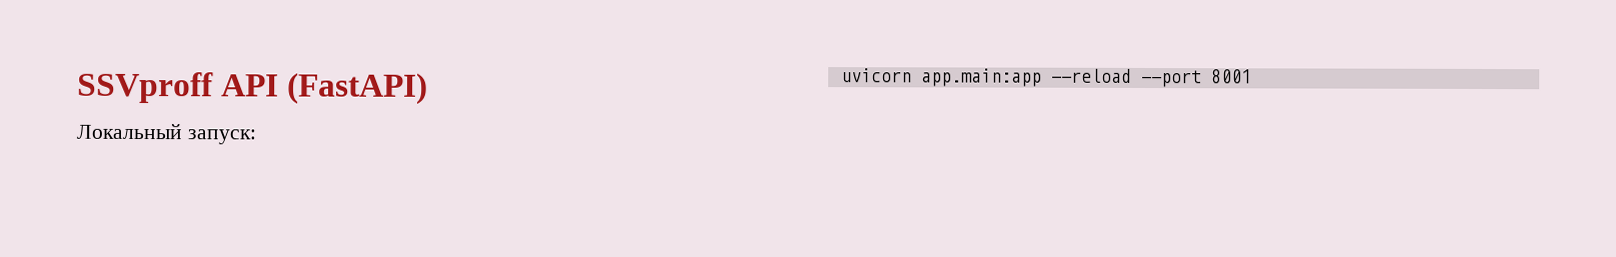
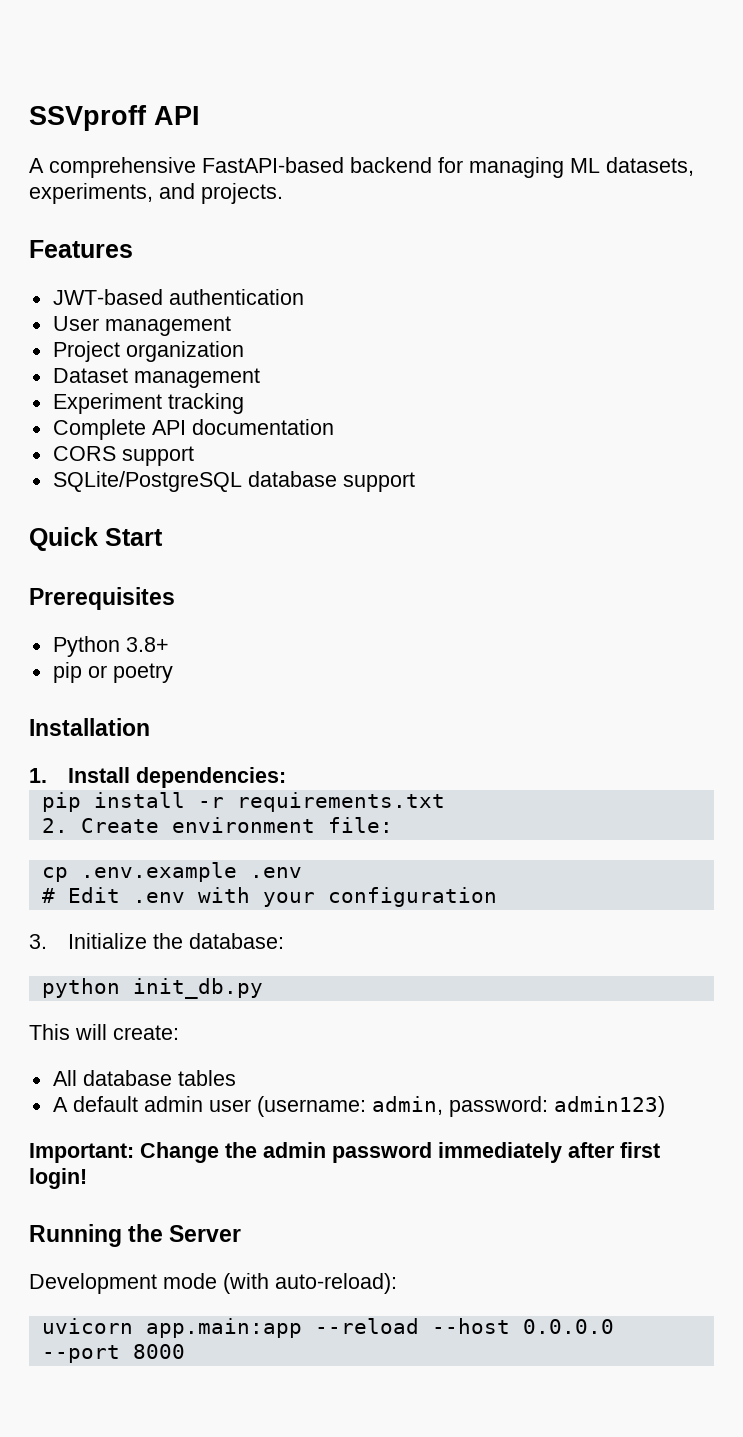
- SSVproff API (FastAPI)
- Локальный запуск:
+ SSVproff API
+ A comprehensive FastAPI-based backend for managing ML datasets, experiments, and projects.
+ Features
+ JWT-based authentication
+ User management
+ Project organization
+ Dataset management
+ Experiment tracking
+ Complete API documentation
+ CORS support
+ SQLite/PostgreSQL database support
+ Quick Start
+ Prerequisites
+ Python 3.8+
+ pip or poetry
+ Installation
+ 1. Install dependencies:
+ pip install -r requirements.txt
+ 2. Create environment file:
+ cp .env.example .env
+ # Edit .env with your configuration
+ 3. Initialize the database:
+ python init_db.py
+ This will create:
+ All database tables
+ A default admin user (username: admin, password: admin123)
+ Important: Change the admin password immediately after first login!
+ Running the Server
+ Development mode (with auto-reload):
- uvicorn app.main:app --reload --port 8001
+ uvicorn app.main:app --reload --host 0.0.0.0 --port 8000

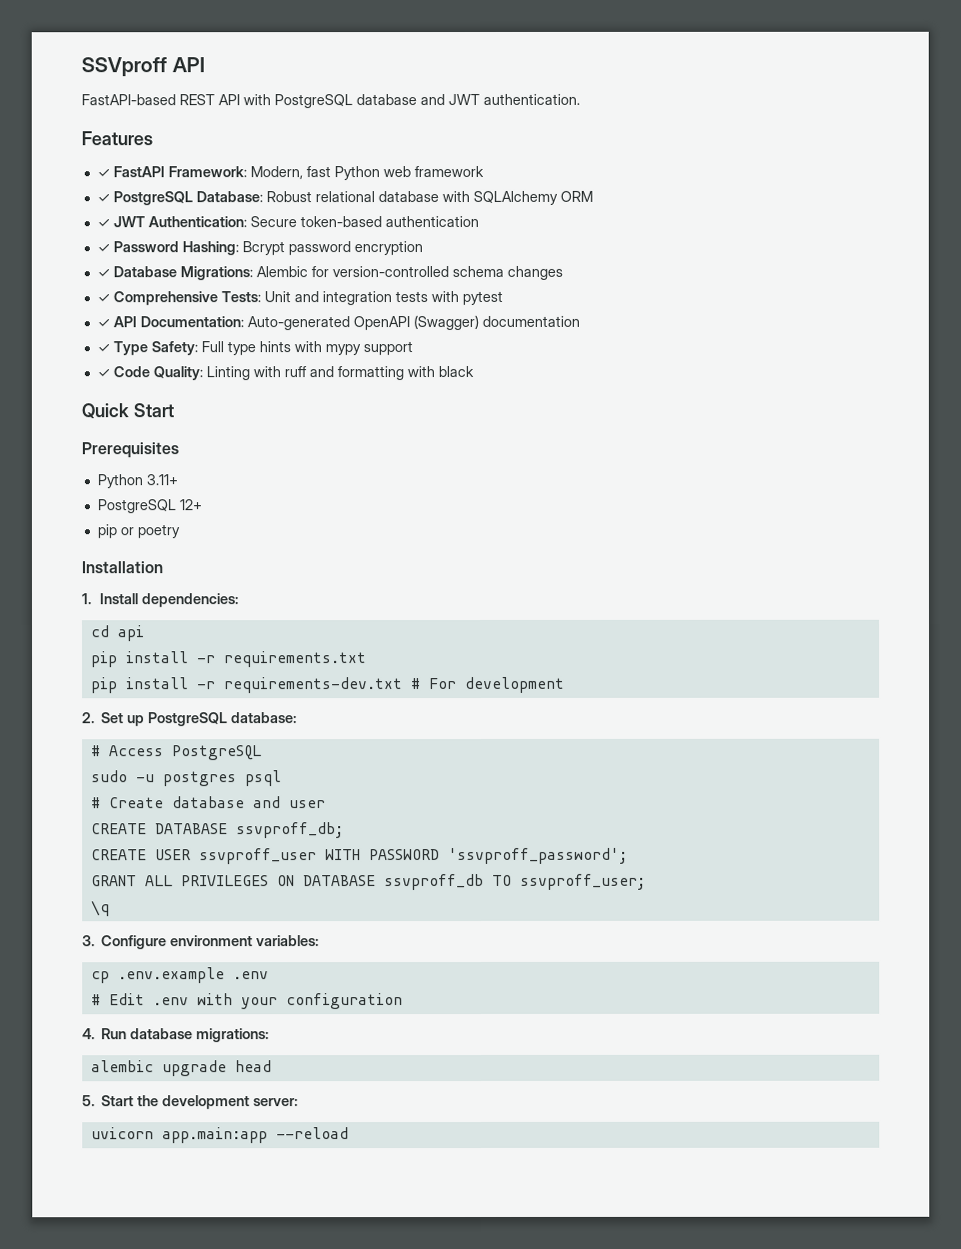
- A comprehensive FastAPI-based backend for managing ML datasets, experiments, and projects.
+ FastAPI-based REST API with PostgreSQL database and JWT authentication.
  Features
- JWT-based authentication
- User management
- Project organization
- Dataset management
- Experiment tracking
- Complete API documentation
- CORS support
- SQLite/PostgreSQL database support
+ ✓ FastAPI Framework: Modern, fast Python web framework
+ ✓ PostgreSQL Database: Robust relational database with SQLAlchemy ORM
+ ✓ JWT Authentication: Secure token-based authentication
+ ✓ Password Hashing: Bcrypt password encryption
+ ✓ Database Migrations: Alembic for version-controlled schema changes
+ ✓ Comprehensive Tests: Unit and integration tests with pytest
+ ✓ API Documentation: Auto-generated OpenAPI (Swagger) documentation
+ ✓ Type Safety: Full type hints with mypy support
+ ✓ Code Quality: Linting with ruff and formatting with black
- Python 3.8+
+ Python 3.11+
+ PostgreSQL 12+
+ cd api
- 2. Create environment file:
+ pip install -r requirements-dev.txt # For development
+ 2. Set up PostgreSQL database:
+ # Access PostgreSQL
+ sudo -u postgres psql
+ # Create database and user
+ CREATE DATABASE ssvproff_db;
+ CREATE USER ssvproff_user WITH PASSWORD 'ssvproff_password';
+ GRANT ALL PRIVILEGES ON DATABASE ssvproff_db TO ssvproff_user;
+ \q
+ 3. Configure environment variables:
- 3. Initialize the database:
- python init_db.py
- This will create:
- All database tables
- A default admin user (username: admin, password: admin123)
- Important: Change the admin password immediately after first login!
- Running the Server
- Development mode (with auto-reload):
+ 4. Run database migrations:
+ alembic upgrade head
+ 5. Start the development server:
- uvicorn app.main:app --reload --host 0.0.0.0 --port 8000
+ uvicorn app.main:app --reload

